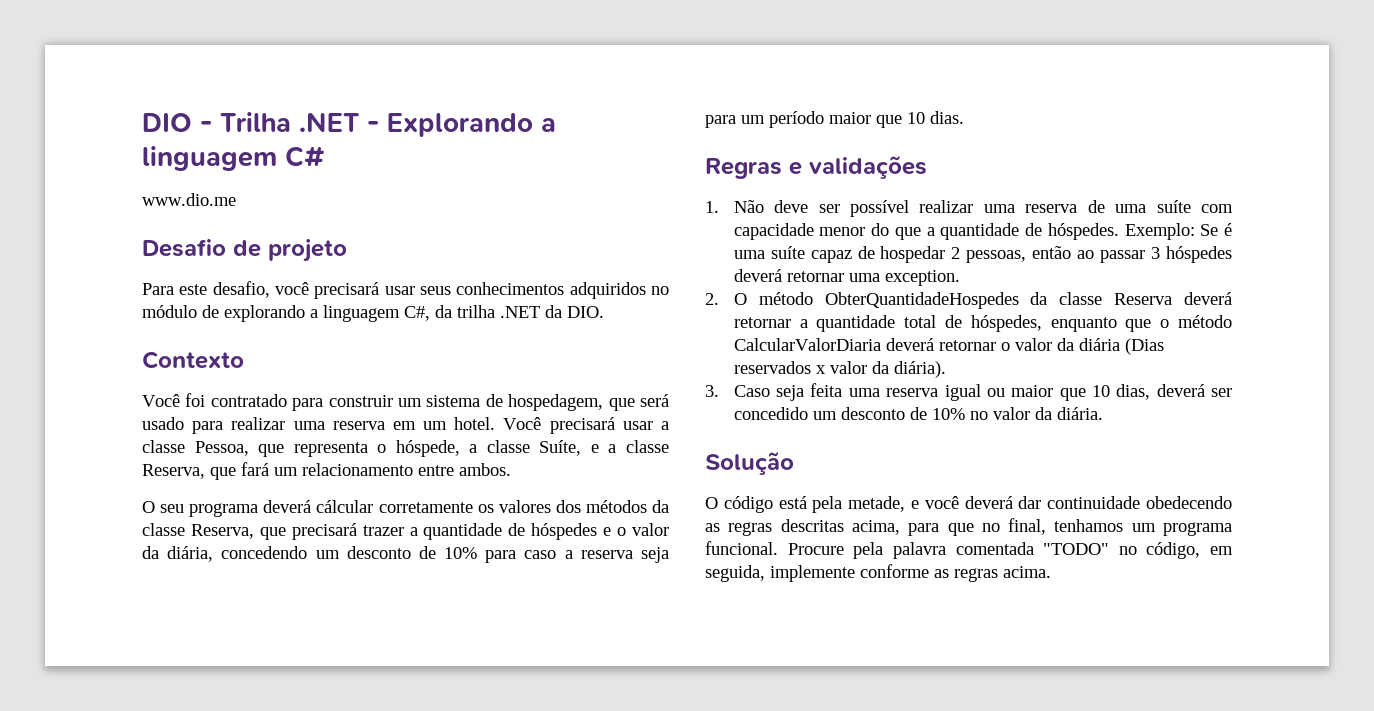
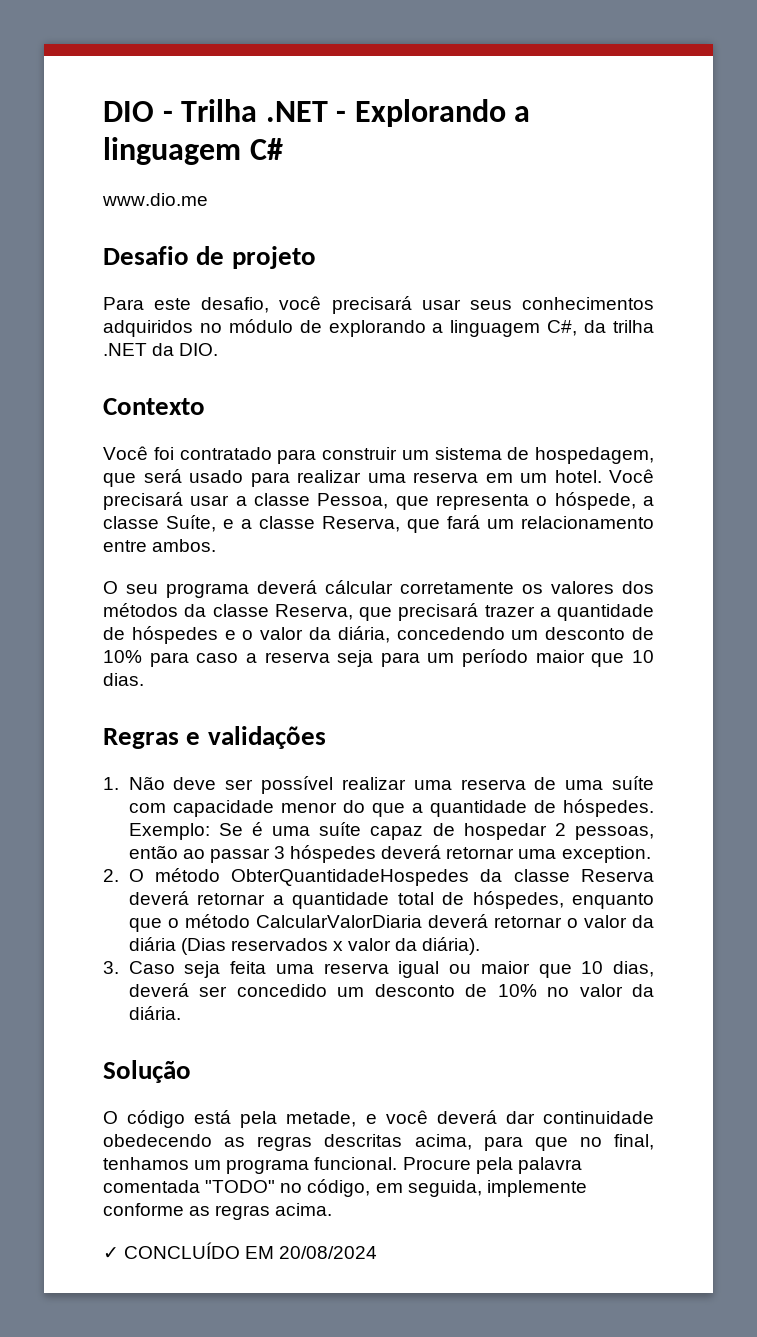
+ ✓ CONCLUÍDO EM 20/08/2024

